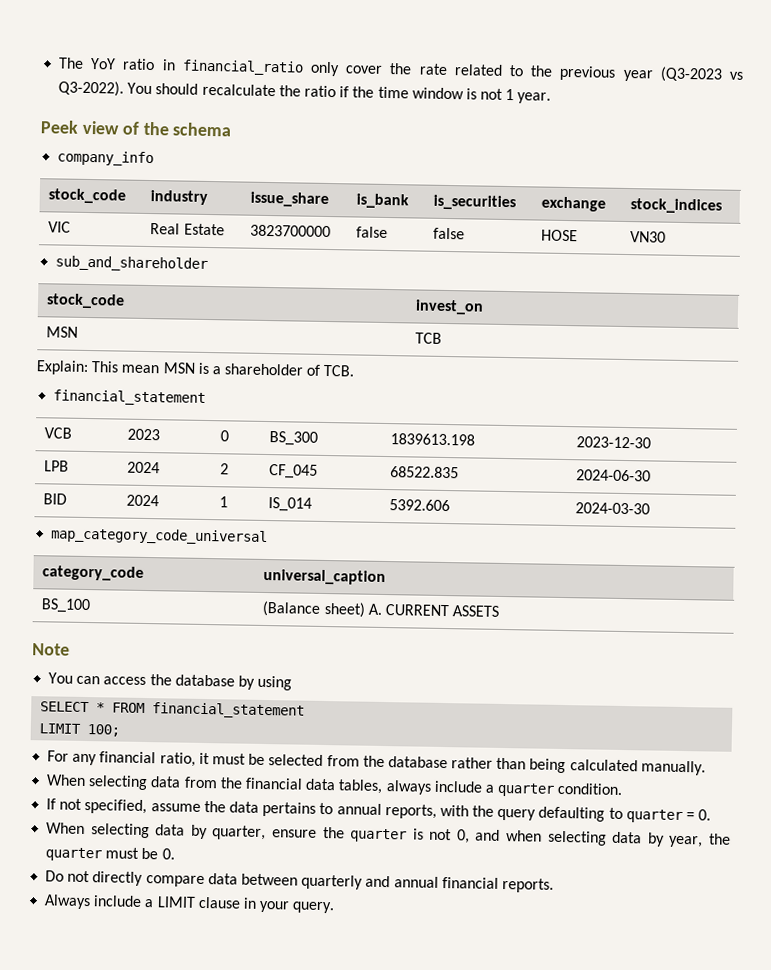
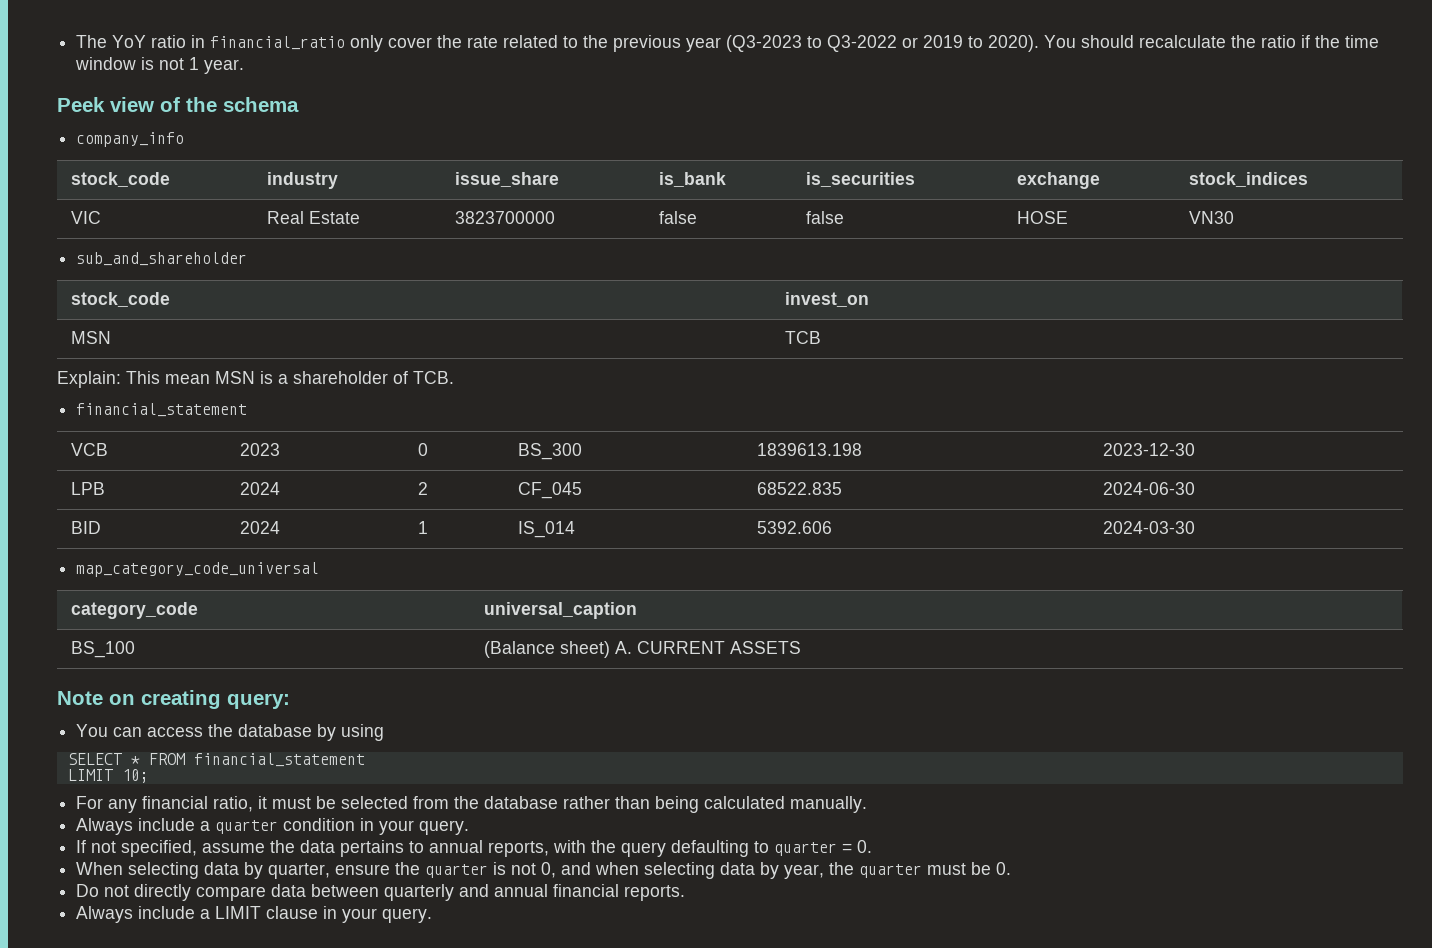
- The YoY ratio in financial_ratio only cover the rate related to the previous year (Q3-2023 vs Q3-2022).
+ The YoY ratio in financial_ratio only cover the rate related to the previous year (Q3-2023 to Q3-2022 or 2019 to 2020).
- Note
+ Note on creating query:
- LIMIT 100;
+ LIMIT 10;
- When selecting data from the financial data tables, always include a quarter condition.
+ Always include a quarter condition in your query.

